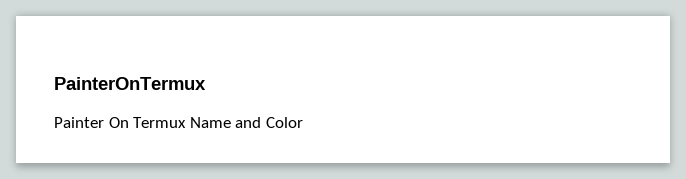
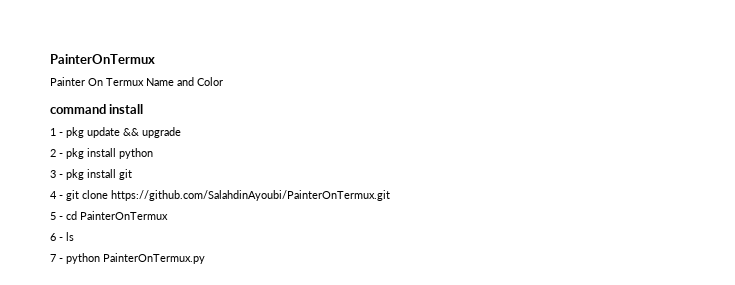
+ command install
+ 1 - pkg update && upgrade
+ 2 - pkg install python
+ 3 - pkg install git
+ 4 - git clone https://github.com/SalahdinAyoubi/PainterOnTermux.git
+ 5 - cd PainterOnTermux
+ 6 - ls
+ 7 - python PainterOnTermux.py

